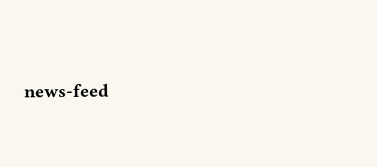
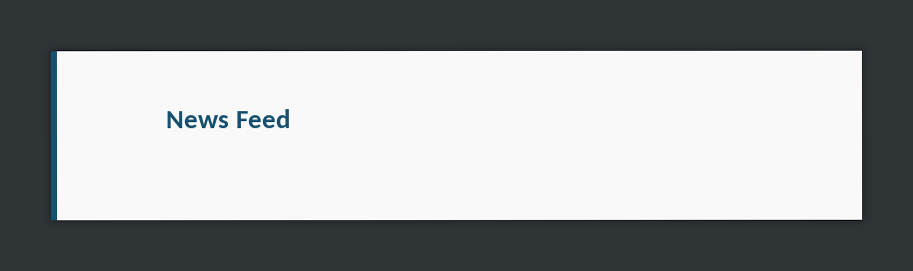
- news-feed
+ News Feed

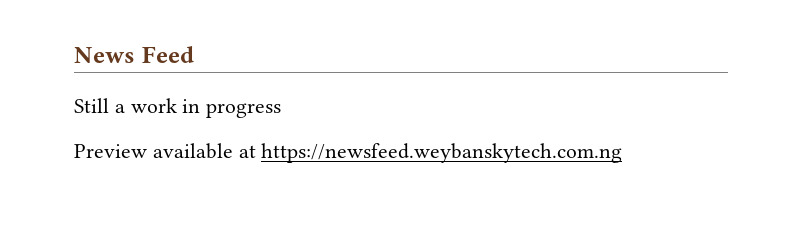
+ Still a work in progress
+ Preview available at https://newsfeed.weybanskytech.com.ng

